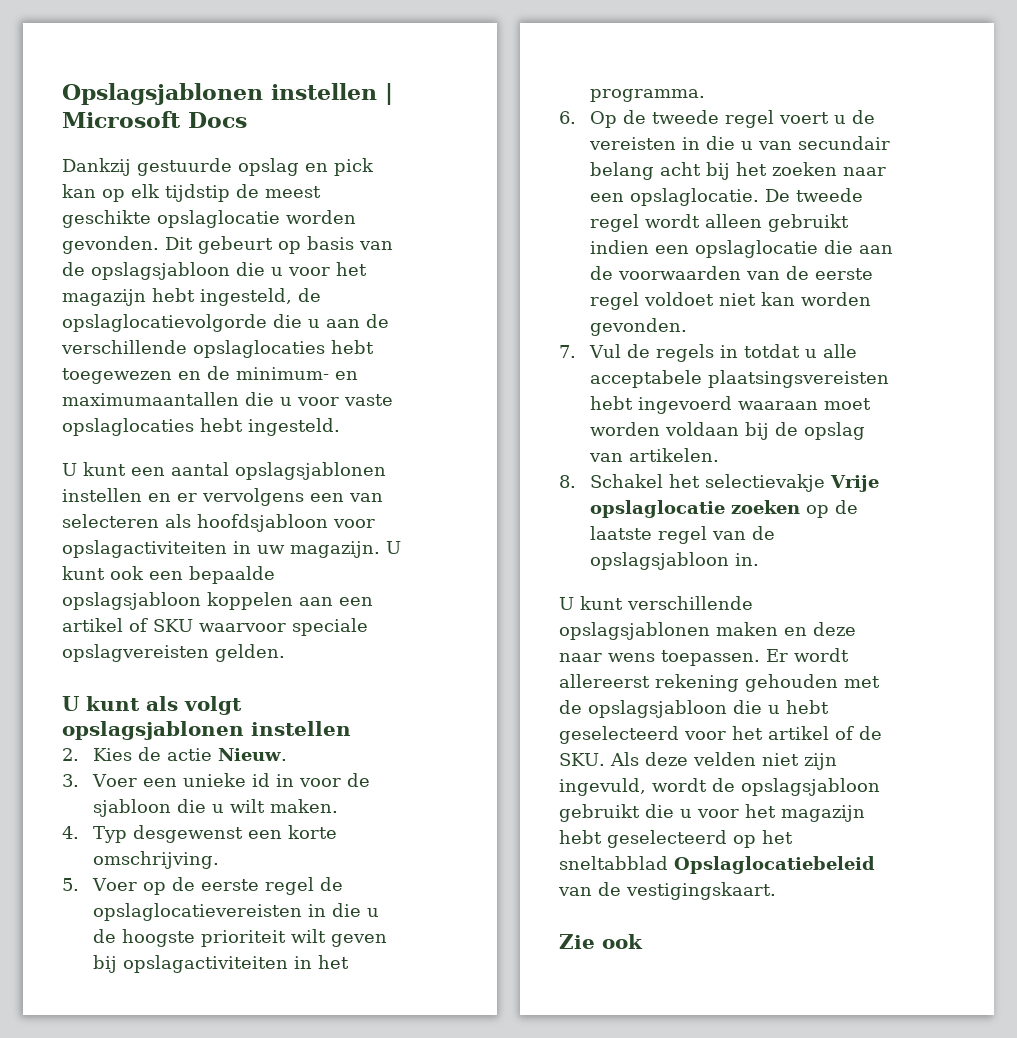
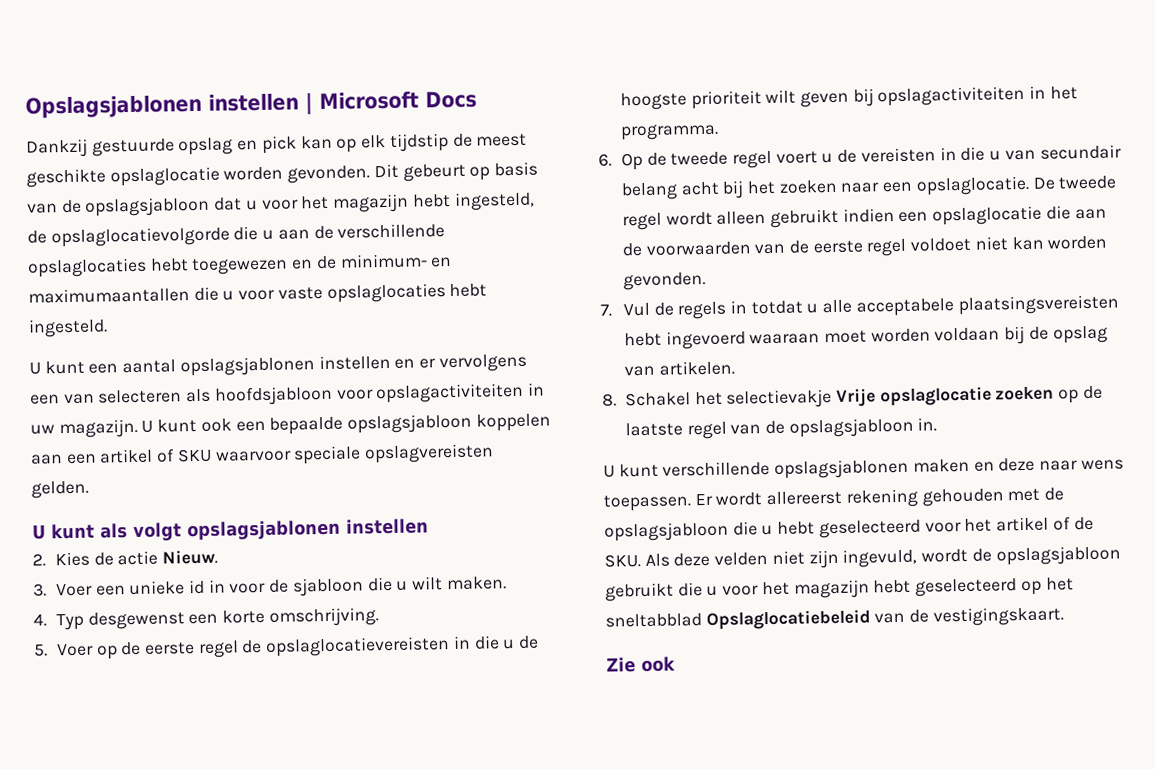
- Dit gebeurt op basis van de opslagsjabloon die u voor het magazijn hebt ingesteld, de opslaglocatievolgorde die u aan de verschillende opslaglocaties hebt toegewezen en de minimum- en maximumaantallen die u voor vaste opslaglocaties hebt ingesteld.
+ Dit gebeurt op basis van de opslagsjabloon dat u voor het magazijn hebt ingesteld, de opslaglocatievolgorde die u aan de verschillende opslaglocaties hebt toegewezen en de minimum- en maximumaantallen die u voor vaste opslaglocaties hebt ingesteld.

